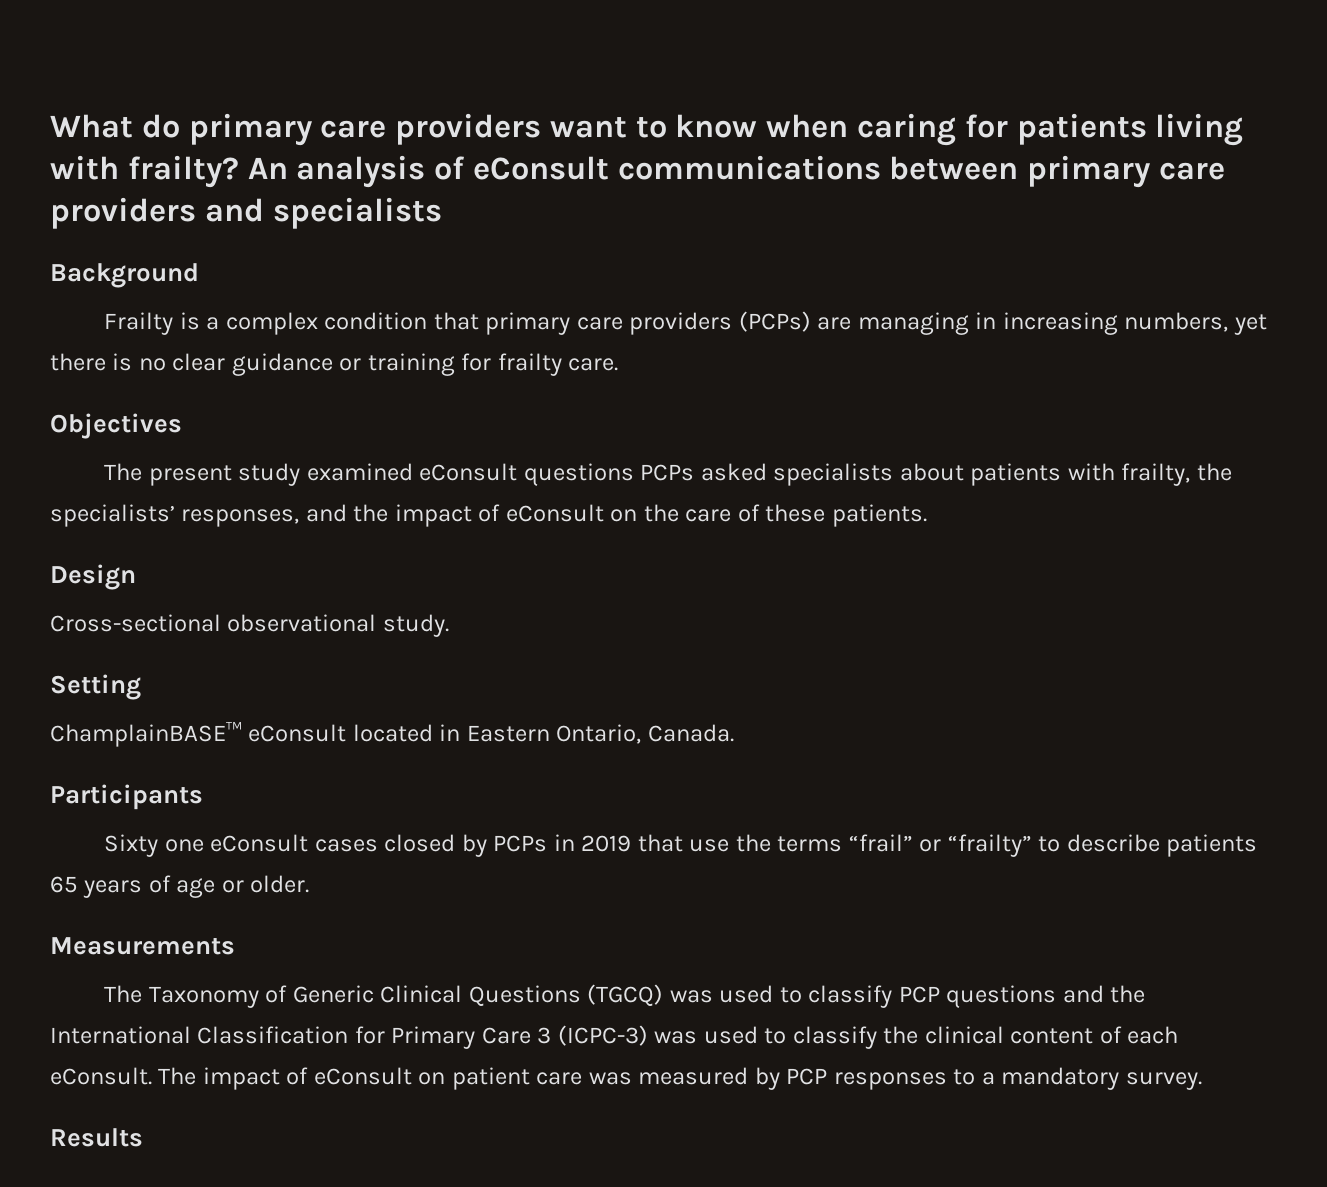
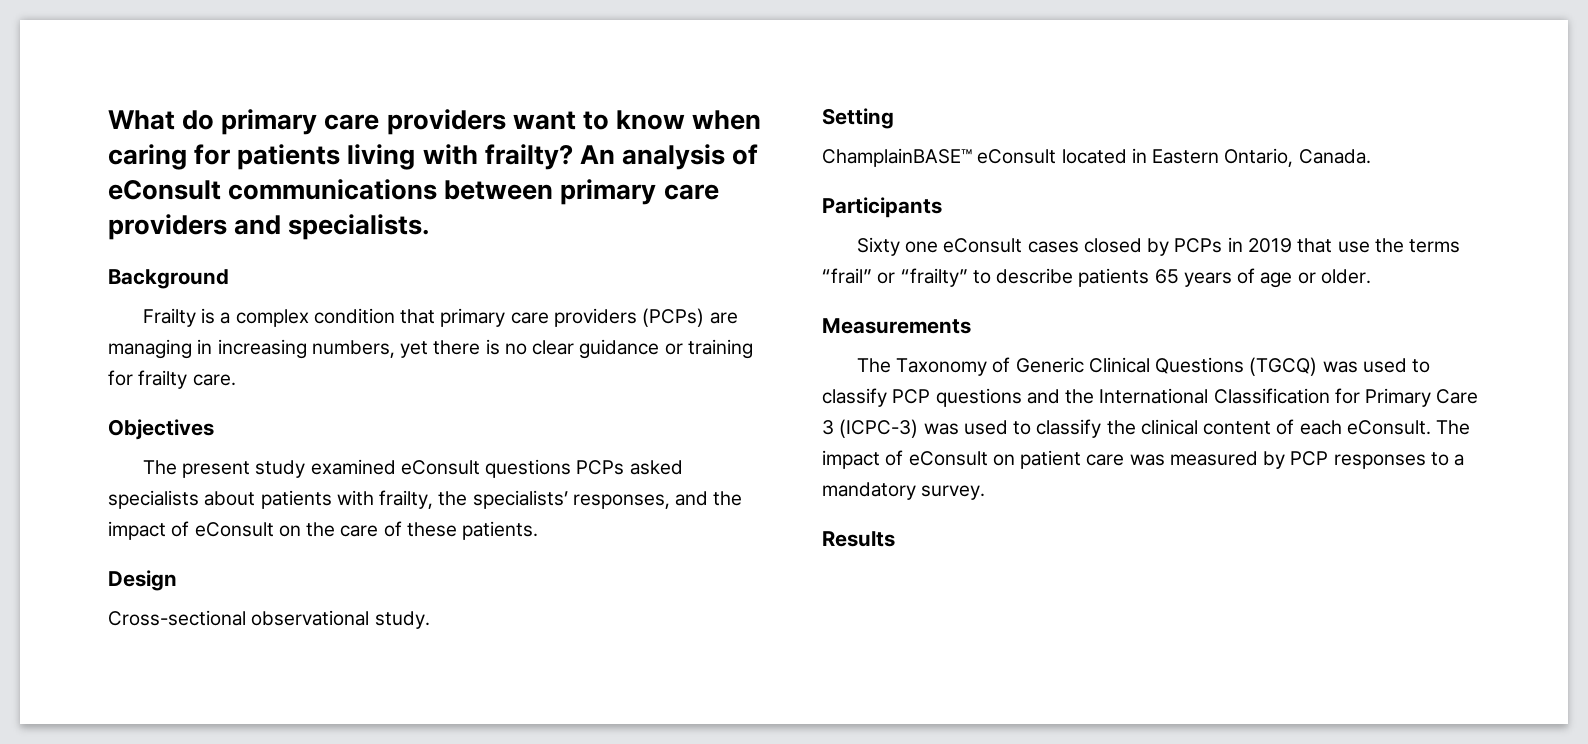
- An analysis of eConsult communications between primary care providers and specialists
+ An analysis of eConsult communications between primary care providers and specialists.

